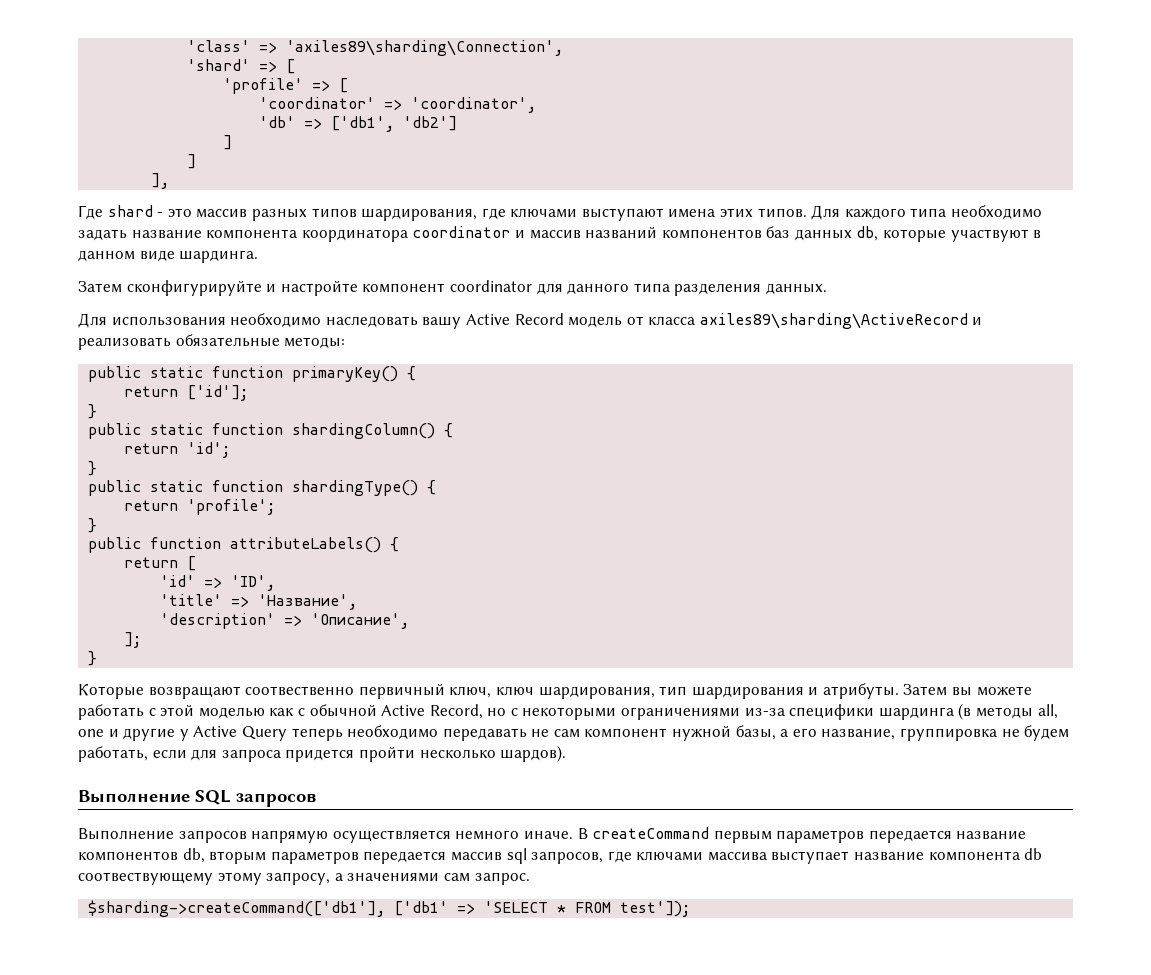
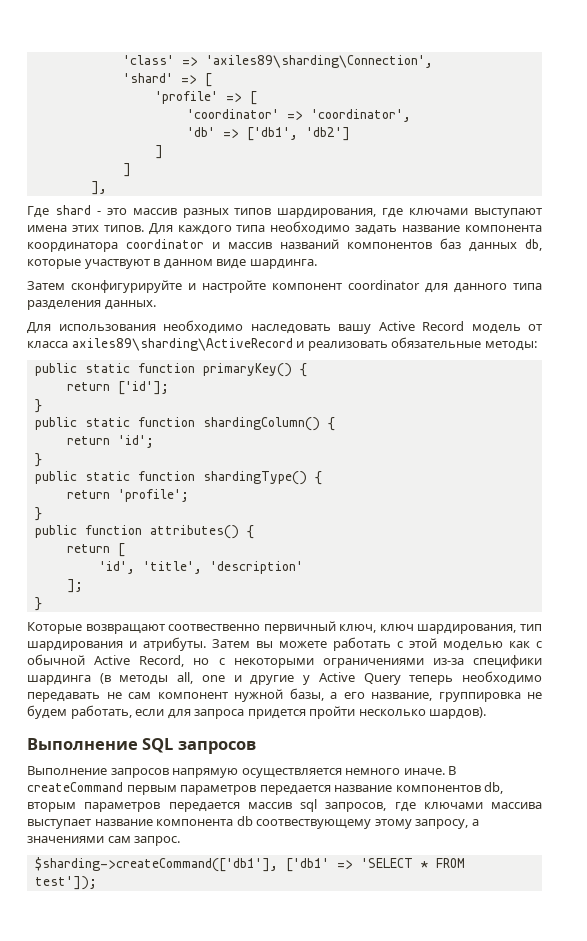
- public function attributeLabels() {
+ public function attributes() {
- 'id' => 'ID',
- 'title' => 'Название',
- 'description' => 'Описание',
+ 'id', 'title', 'description'

